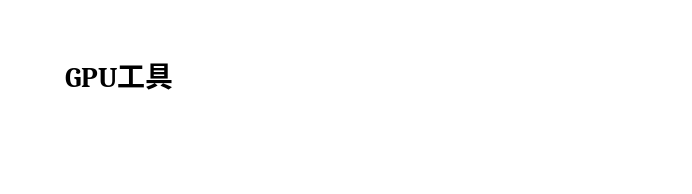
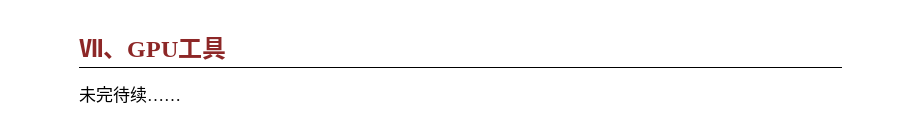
- GPU工具
+ Ⅶ、GPU工具
+ 未完待续……

